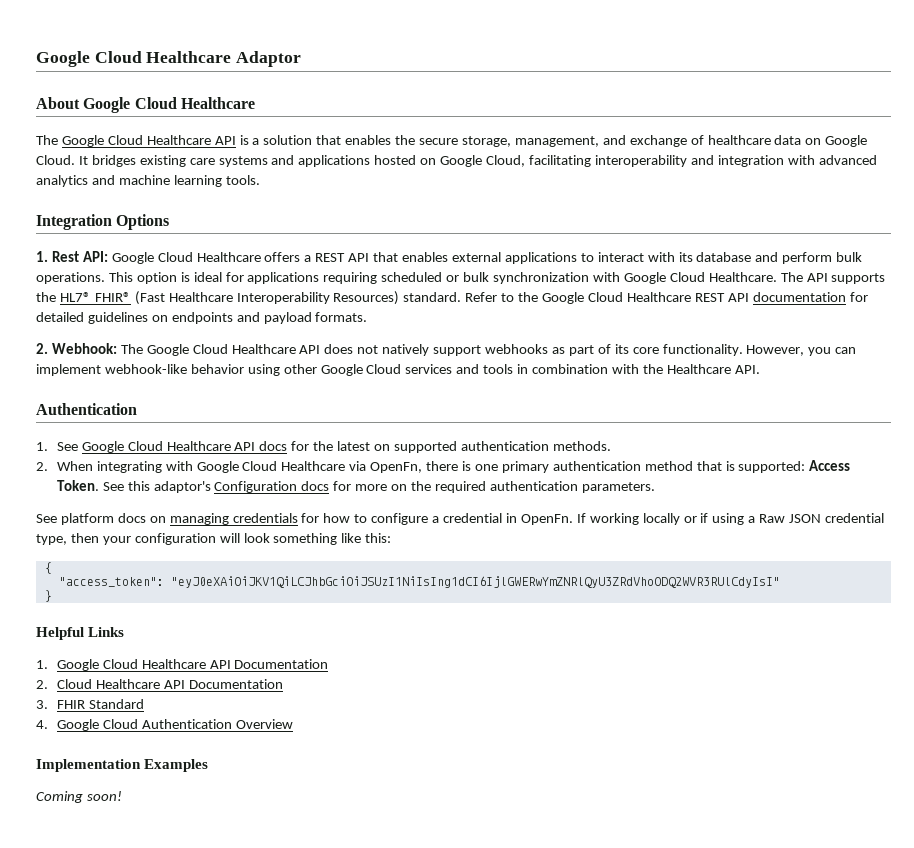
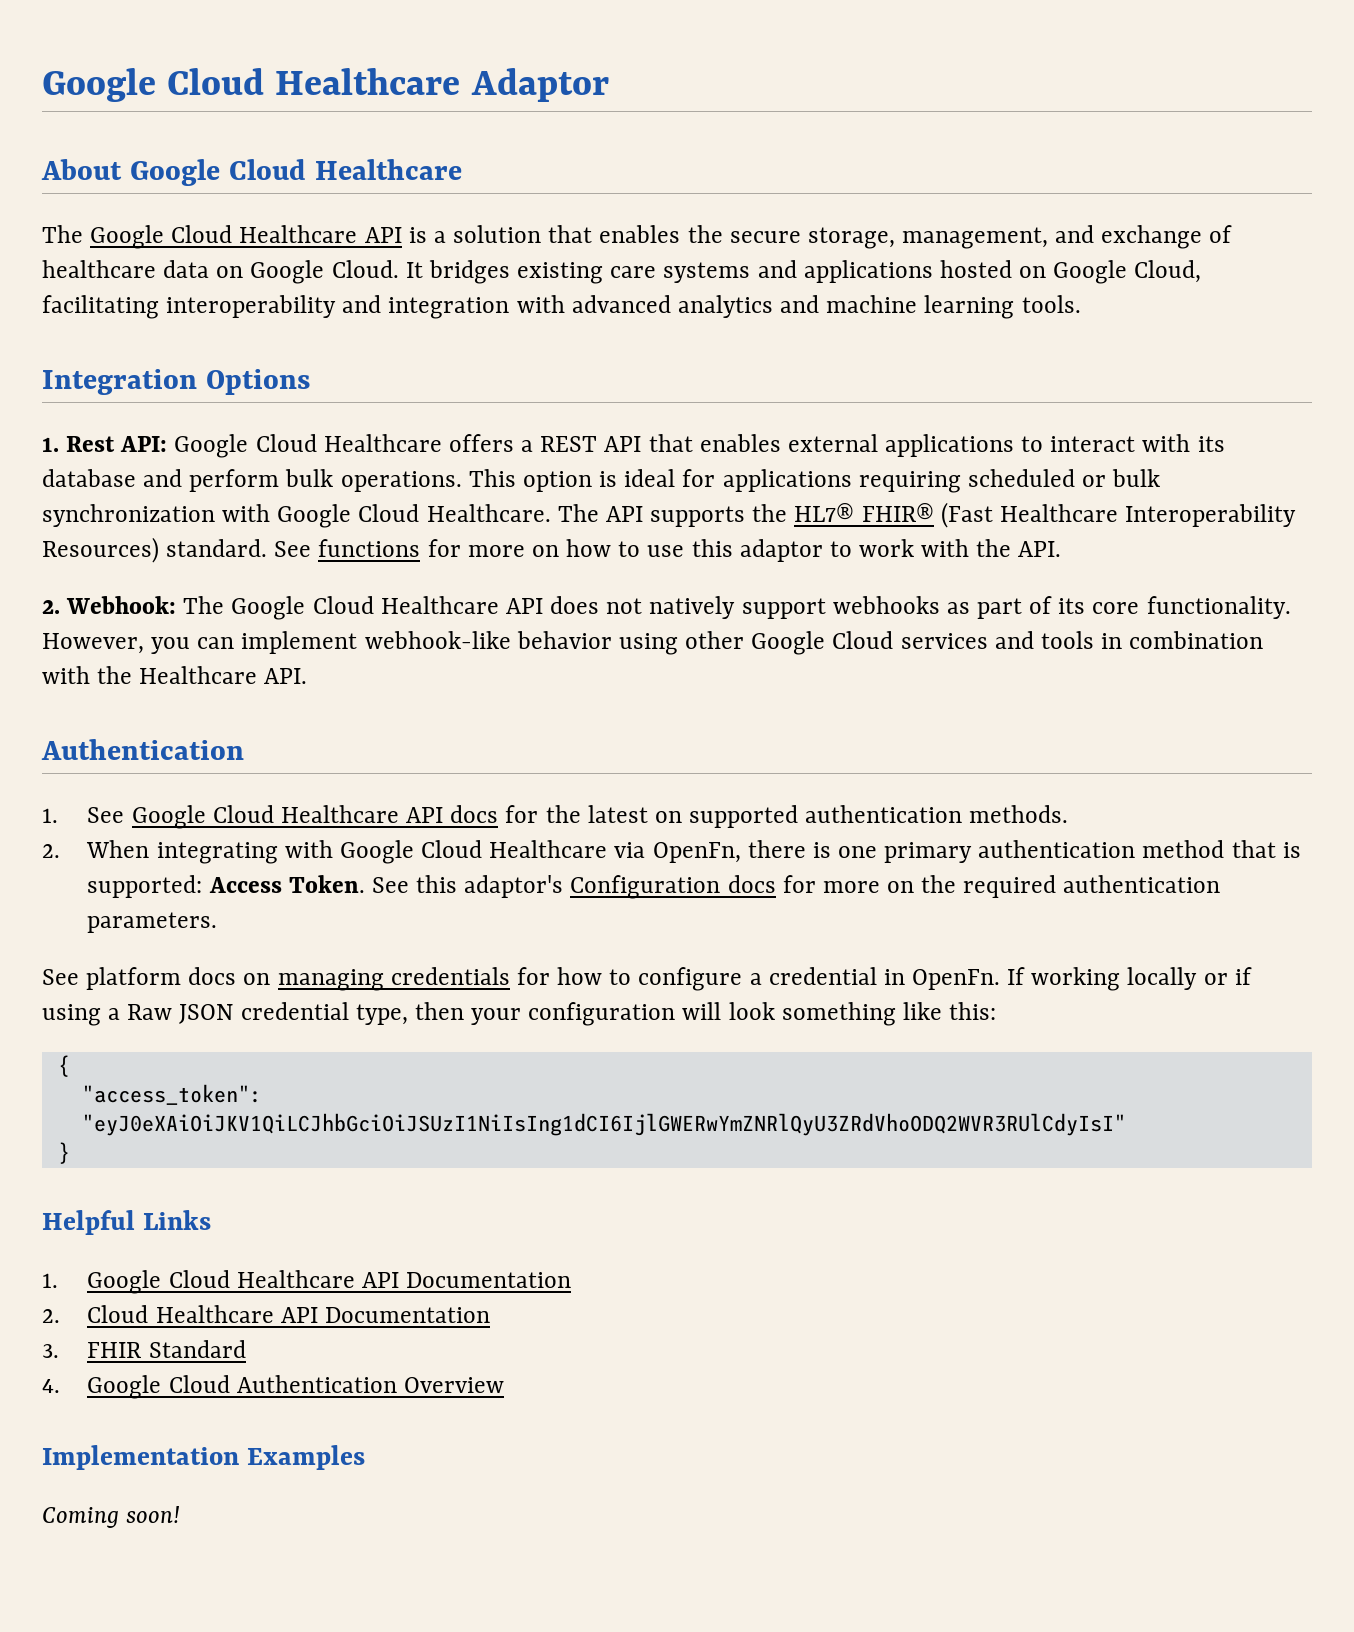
- Refer to the Google Cloud Healthcare REST API documentation for detailed guidelines on endpoints and payload formats.
+ See functions for more on how to use this adaptor to work with the API.

